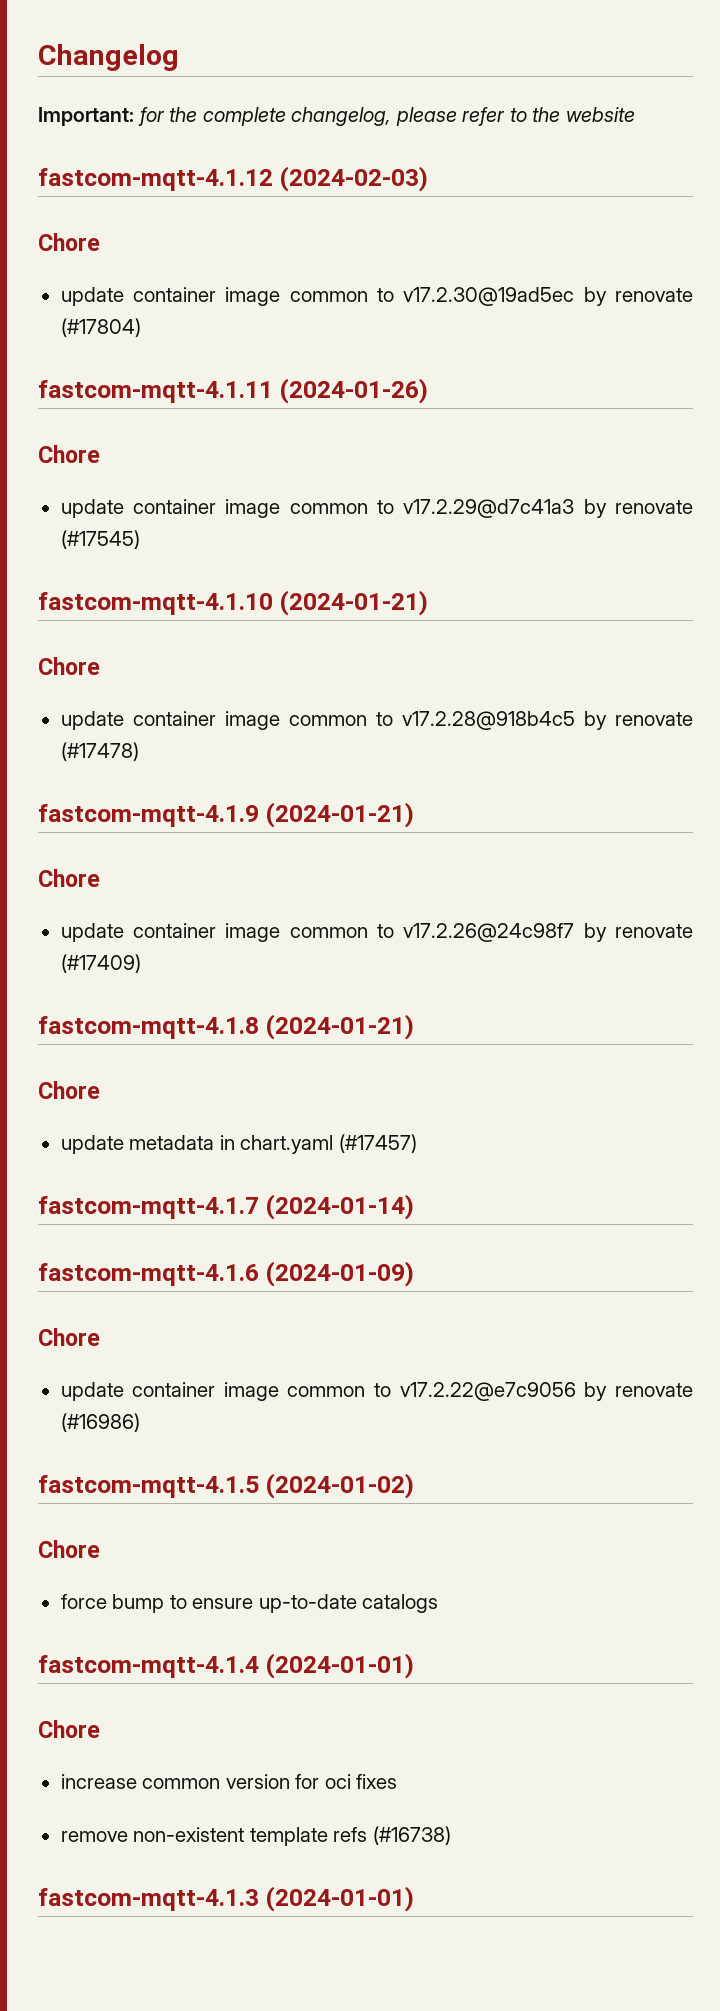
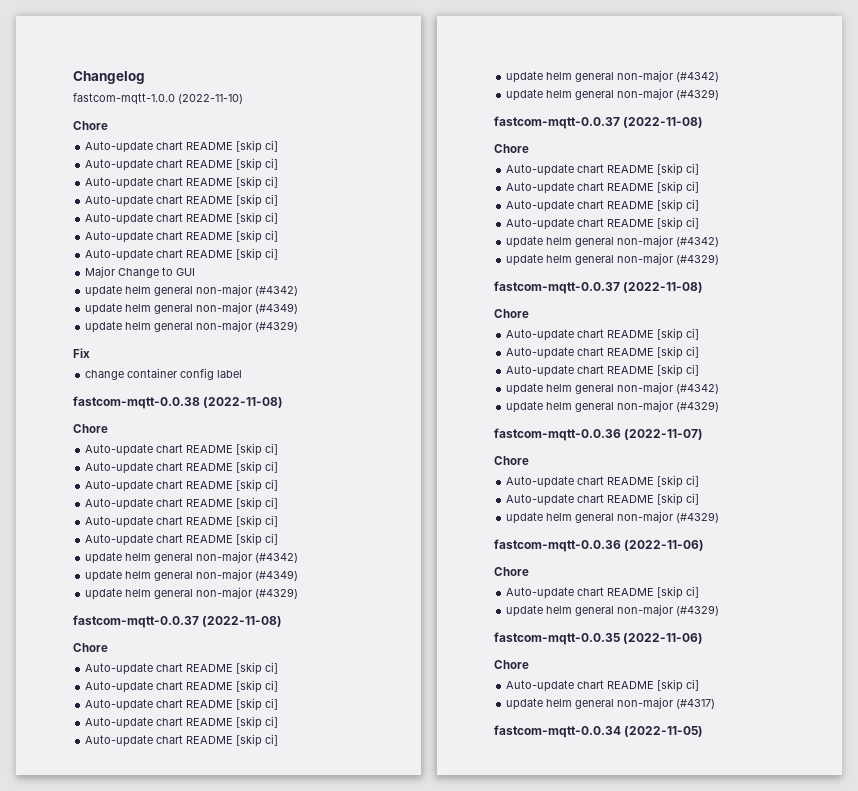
- Important: for the complete changelog, please refer to the website
- fastcom-mqtt-4.1.12 (2024-02-03)
+ fastcom-mqtt-1.0.0 (2022-11-10)
  Chore
- update container image common to v17.2.30@19ad5ec by renovate (#17804)
- fastcom-mqtt-4.1.11 (2024-01-26)
+ Auto-update chart README [skip ci]
+ Auto-update chart README [skip ci]
+ Auto-update chart README [skip ci]
+ Auto-update chart README [skip ci]
+ Auto-update chart README [skip ci]
+ Auto-update chart README [skip ci]
+ Auto-update chart README [skip ci]
+ Major Change to GUI
+ update helm general non-major (#4342)
+ update helm general non-major (#4349)
+ update helm general non-major (#4329)
+ Fix
+ change container config label
+ fastcom-mqtt-0.0.38 (2022-11-08)
  Chore
- update container image common to v17.2.29@d7c41a3 by renovate (#17545)
- fastcom-mqtt-4.1.10 (2024-01-21)
+ Auto-update chart README [skip ci]
+ Auto-update chart README [skip ci]
+ Auto-update chart README [skip ci]
+ Auto-update chart README [skip ci]
+ Auto-update chart README [skip ci]
+ Auto-update chart README [skip ci]
+ update helm general non-major (#4342)
+ update helm general non-major (#4349)
+ update helm general non-major (#4329)
+ fastcom-mqtt-0.0.37 (2022-11-08)
  Chore
- update container image common to v17.2.28@918b4c5 by renovate (#17478)
- fastcom-mqtt-4.1.9 (2024-01-21)
+ Auto-update chart README [skip ci]
+ Auto-update chart README [skip ci]
+ Auto-update chart README [skip ci]
+ Auto-update chart README [skip ci]
+ Auto-update chart README [skip ci]
+ update helm general non-major (#4342)
+ update helm general non-major (#4329)
+ fastcom-mqtt-0.0.37 (2022-11-08)
  Chore
- update container image common to v17.2.26@24c98f7 by renovate (#17409)
- fastcom-mqtt-4.1.8 (2024-01-21)
+ Auto-update chart README [skip ci]
+ Auto-update chart README [skip ci]
+ Auto-update chart README [skip ci]
+ Auto-update chart README [skip ci]
+ update helm general non-major (#4342)
+ update helm general non-major (#4329)
+ fastcom-mqtt-0.0.37 (2022-11-08)
  Chore
- update metadata in chart.yaml (#17457)
- fastcom-mqtt-4.1.7 (2024-01-14)
- fastcom-mqtt-4.1.6 (2024-01-09)
+ Auto-update chart README [skip ci]
+ Auto-update chart README [skip ci]
+ Auto-update chart README [skip ci]
+ update helm general non-major (#4342)
+ update helm general non-major (#4329)
+ fastcom-mqtt-0.0.36 (2022-11-07)
  Chore
- update container image common to v17.2.22@e7c9056 by renovate (#16986)
- fastcom-mqtt-4.1.5 (2024-01-02)
+ Auto-update chart README [skip ci]
+ Auto-update chart README [skip ci]
+ update helm general non-major (#4329)
+ fastcom-mqtt-0.0.36 (2022-11-06)
  Chore
- force bump to ensure up-to-date catalogs
- fastcom-mqtt-4.1.4 (2024-01-01)
+ Auto-update chart README [skip ci]
+ update helm general non-major (#4329)
+ fastcom-mqtt-0.0.35 (2022-11-06)
  Chore
- increase common version for oci fixes
- remove non-existent template refs (#16738)
- fastcom-mqtt-4.1.3 (2024-01-01)
+ Auto-update chart README [skip ci]
+ update helm general non-major (#4317)
+ fastcom-mqtt-0.0.34 (2022-11-05)

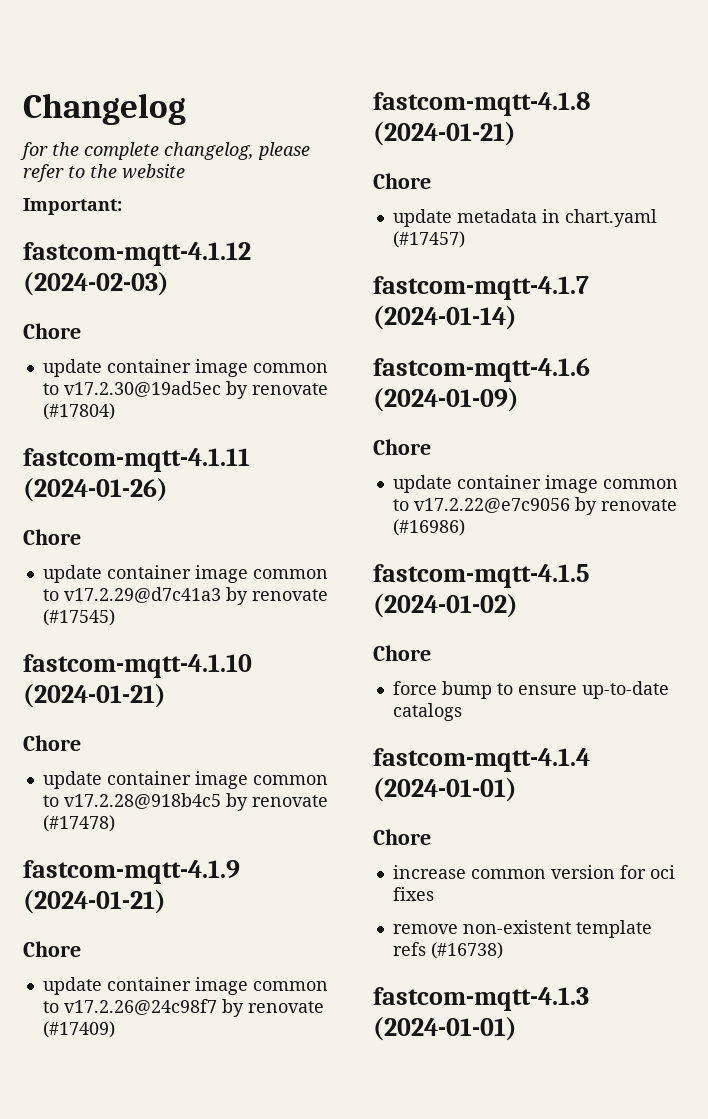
- fastcom-mqtt-1.0.0 (2022-11-10)
+ for the complete changelog, please refer to the website
+ Important:
+ fastcom-mqtt-4.1.12 (2024-02-03)
  Chore
- Auto-update chart README [skip ci]
- Auto-update chart README [skip ci]
- Auto-update chart README [skip ci]
- Auto-update chart README [skip ci]
- Auto-update chart README [skip ci]
- Auto-update chart README [skip ci]
- Auto-update chart README [skip ci]
- Major Change to GUI
- update helm general non-major (#4342)
- update helm general non-major (#4349)
- update helm general non-major (#4329)
- Fix
- change container config label
- fastcom-mqtt-0.0.38 (2022-11-08)
+ update container image common to v17.2.30@19ad5ec by renovate (#17804)
+ fastcom-mqtt-4.1.11 (2024-01-26)
  Chore
- Auto-update chart README [skip ci]
- Auto-update chart README [skip ci]
- Auto-update chart README [skip ci]
- Auto-update chart README [skip ci]
- Auto-update chart README [skip ci]
- Auto-update chart README [skip ci]
- update helm general non-major (#4342)
- update helm general non-major (#4349)
- update helm general non-major (#4329)
- fastcom-mqtt-0.0.37 (2022-11-08)
+ update container image common to v17.2.29@d7c41a3 by renovate (#17545)
+ fastcom-mqtt-4.1.10 (2024-01-21)
  Chore
- Auto-update chart README [skip ci]
- Auto-update chart README [skip ci]
- Auto-update chart README [skip ci]
- Auto-update chart README [skip ci]
- Auto-update chart README [skip ci]
- update helm general non-major (#4342)
- update helm general non-major (#4329)
- fastcom-mqtt-0.0.37 (2022-11-08)
+ update container image common to v17.2.28@918b4c5 by renovate (#17478)
+ fastcom-mqtt-4.1.9 (2024-01-21)
  Chore
- Auto-update chart README [skip ci]
- Auto-update chart README [skip ci]
- Auto-update chart README [skip ci]
- Auto-update chart README [skip ci]
- update helm general non-major (#4342)
- update helm general non-major (#4329)
- fastcom-mqtt-0.0.37 (2022-11-08)
+ update container image common to v17.2.26@24c98f7 by renovate (#17409)
+ fastcom-mqtt-4.1.8 (2024-01-21)
  Chore
- Auto-update chart README [skip ci]
- Auto-update chart README [skip ci]
- Auto-update chart README [skip ci]
- update helm general non-major (#4342)
- update helm general non-major (#4329)
- fastcom-mqtt-0.0.36 (2022-11-07)
+ update metadata in chart.yaml (#17457)
+ fastcom-mqtt-4.1.7 (2024-01-14)
+ fastcom-mqtt-4.1.6 (2024-01-09)
  Chore
- Auto-update chart README [skip ci]
- Auto-update chart README [skip ci]
- update helm general non-major (#4329)
- fastcom-mqtt-0.0.36 (2022-11-06)
+ update container image common to v17.2.22@e7c9056 by renovate (#16986)
+ fastcom-mqtt-4.1.5 (2024-01-02)
  Chore
- Auto-update chart README [skip ci]
- update helm general non-major (#4329)
- fastcom-mqtt-0.0.35 (2022-11-06)
+ force bump to ensure up-to-date catalogs
+ fastcom-mqtt-4.1.4 (2024-01-01)
  Chore
- Auto-update chart README [skip ci]
- update helm general non-major (#4317)
- fastcom-mqtt-0.0.34 (2022-11-05)
+ increase common version for oci fixes
+ remove non-existent template refs (#16738)
+ fastcom-mqtt-4.1.3 (2024-01-01)

